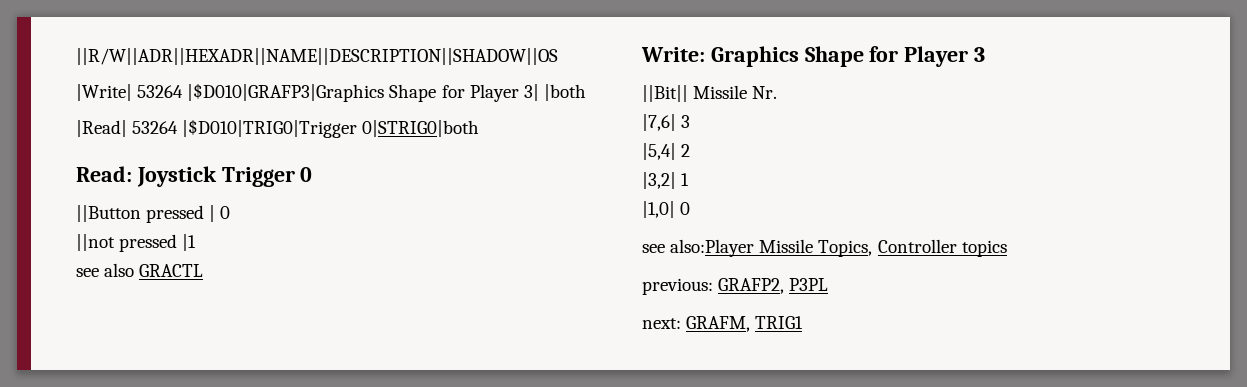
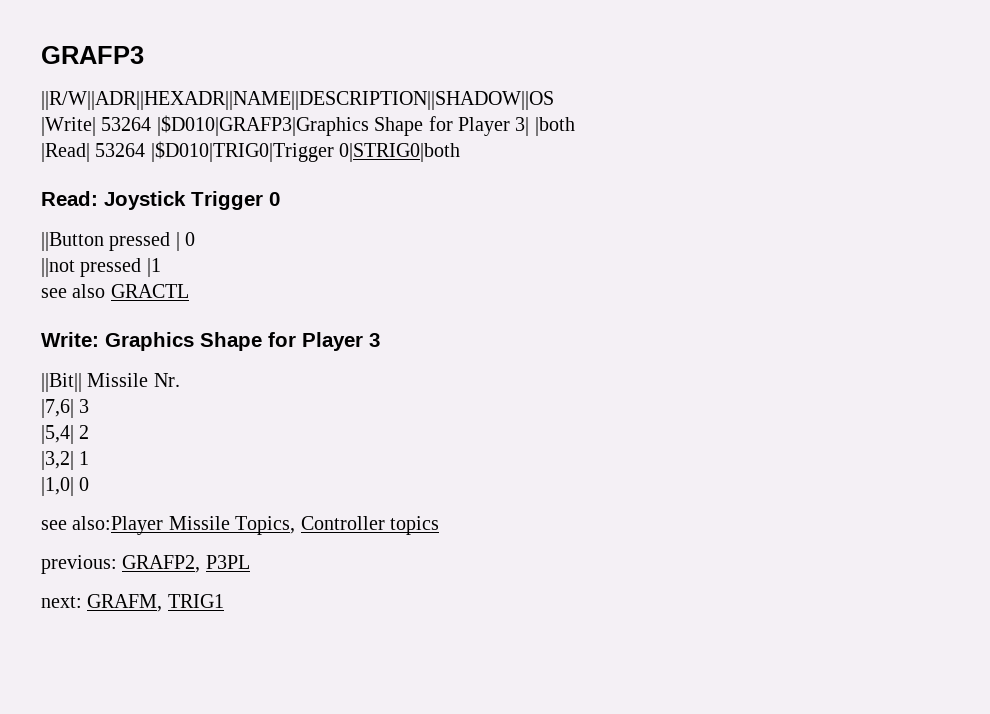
+ GRAFP3

